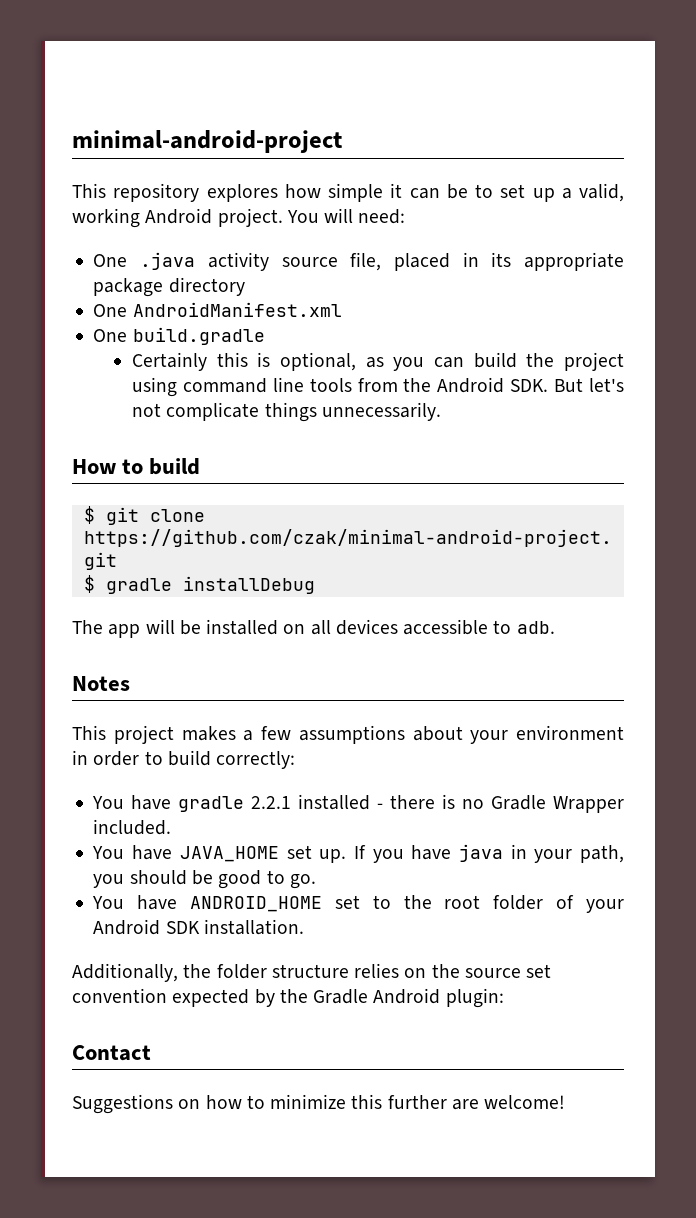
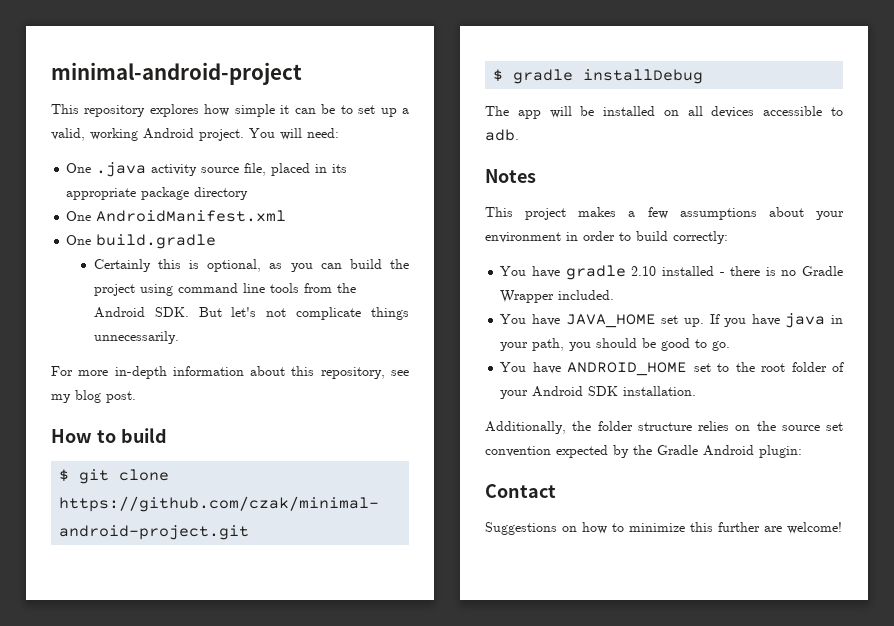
+ For more in-depth information about this repository, see my blog post.
- You have gradle 2.2.1 installed - there is no Gradle Wrapper included.
+ You have gradle 2.10 installed - there is no Gradle Wrapper included.

